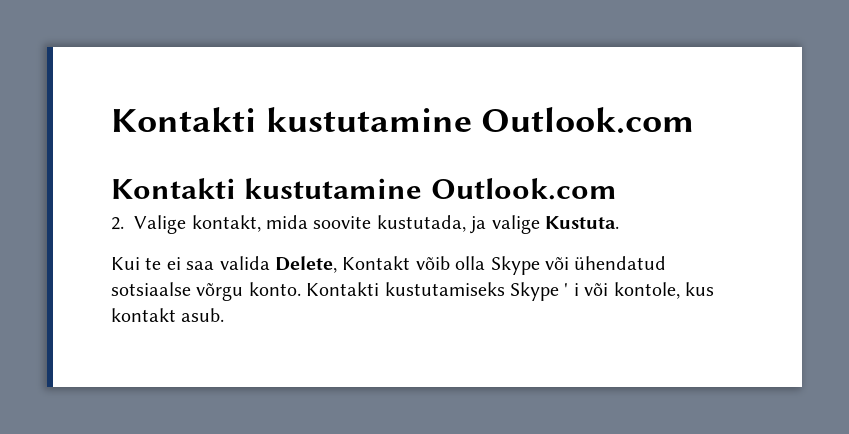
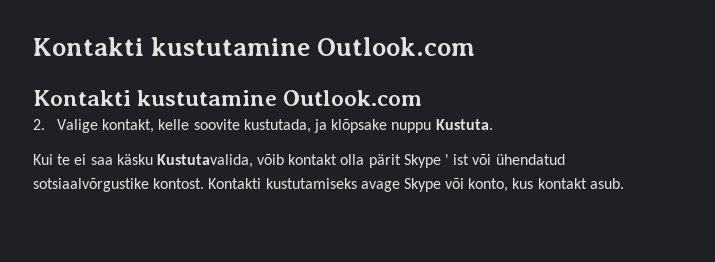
- 2. Valige kontakt, mida soovite kustutada, ja valige Kustuta.
+ 2. Valige kontakt, kelle soovite kustutada, ja klõpsake nuppu Kustuta.
- Kui te ei saa valida Delete, Kontakt võib olla Skype või ühendatud sotsiaalse võrgu konto. Kontakti kustutamiseks Skype ' i või kontole, kus kontakt asub.
+ Kui te ei saa käsku Kustutavalida, võib kontakt olla pärit Skype ' ist või ühendatud sotsiaalvõrgustike kontost. Kontakti kustutamiseks avage Skype või konto, kus kontakt asub.

